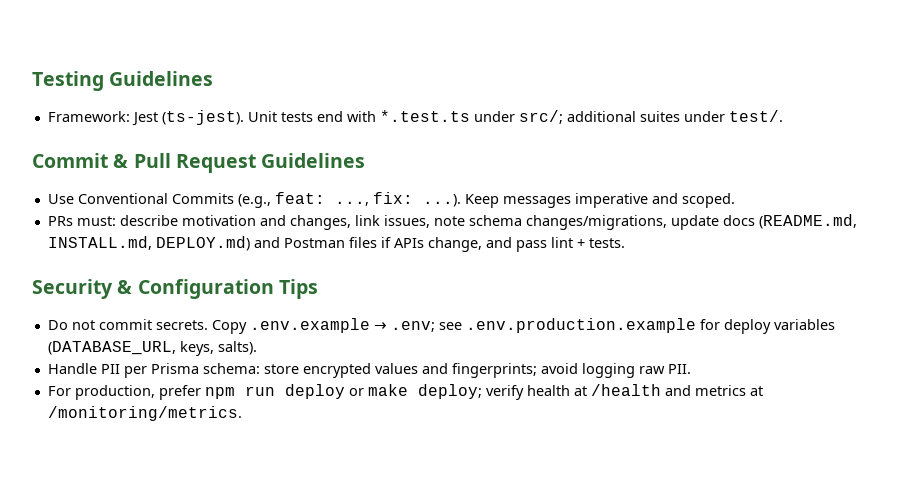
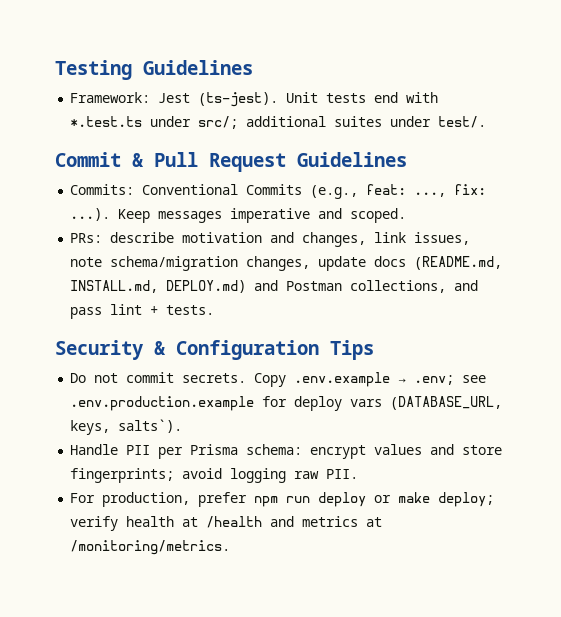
- Use Conventional Commits (e.g., feat: ..., fix: ...). Keep messages imperative and scoped.
+ Commits: Conventional Commits (e.g., feat: ..., fix: ...). Keep messages imperative and scoped.
- PRs must: describe motivation and changes, link issues, note schema changes/migrations, update docs (README.md, INSTALL.md, DEPLOY.md) and Postman files if APIs change, and pass lint + tests.
+ PRs: describe motivation and changes, link issues, note schema/migration changes, update docs (README.md, INSTALL.md, DEPLOY.md) and Postman collections, and pass lint + tests.
- Copy .env.example → .env; see .env.production.example for deploy variables (DATABASE_URL, keys, salts).
+ Copy .env.example → .env; see .env.production.example for deploy vars (DATABASE_URL, keys, salts`).
- Handle PII per Prisma schema: store encrypted values and fingerprints; avoid logging raw PII.
+ Handle PII per Prisma schema: encrypt values and store fingerprints; avoid logging raw PII.

